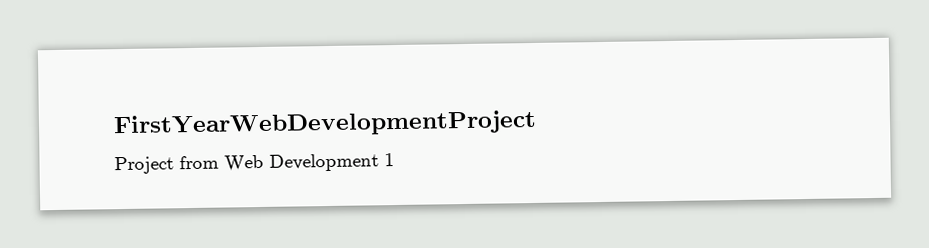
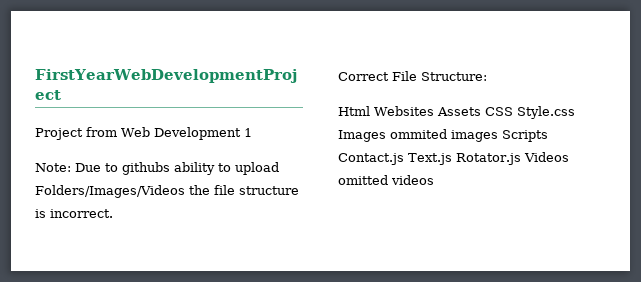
+ Note: Due to githubs ability to upload Folders/Images/Videos the file structure is incorrect.
+ Correct File Structure:
+ Html Websites Assets CSS Style.css Images ommited images Scripts Contact.js Text.js Rotator.js Videos omitted videos

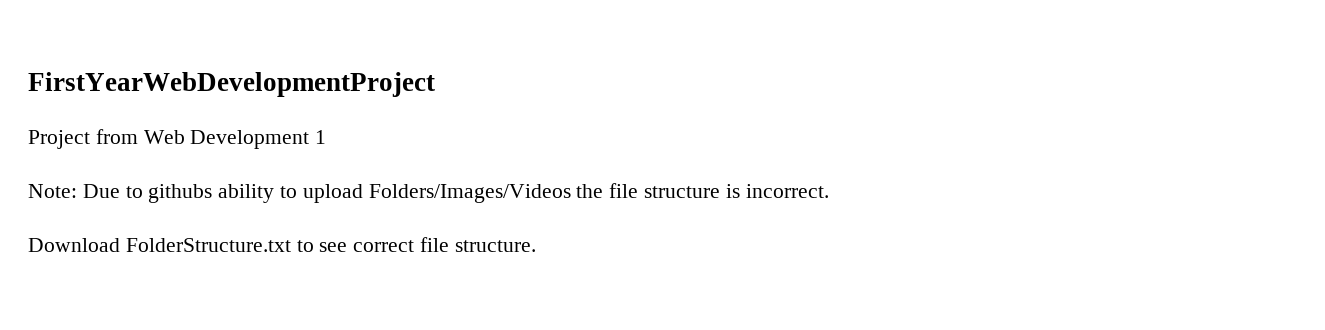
- Correct File Structure:
- Html Websites Assets CSS Style.css Images ommited images Scripts Contact.js Text.js Rotator.js Videos omitted videos
+ Download FolderStructure.txt to see correct file structure.

